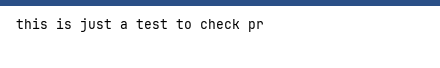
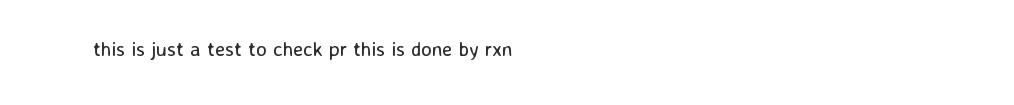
- this is just a test to check pr
+ this is just a test to check pr this is done by rxn

